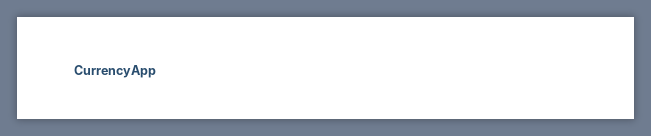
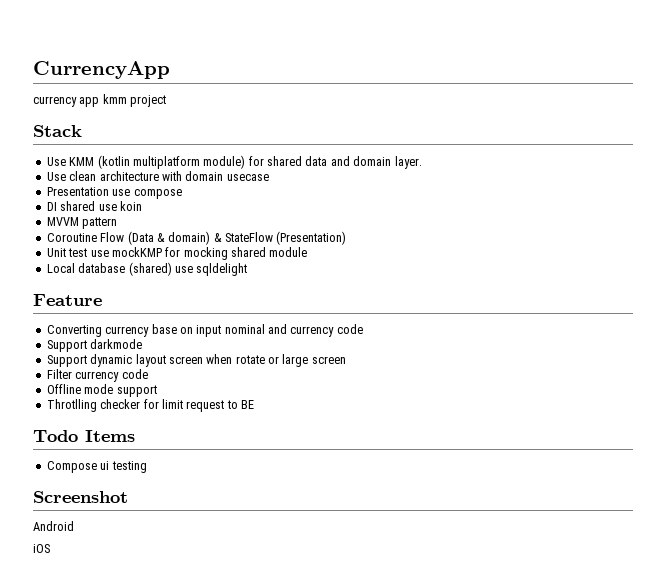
+ currency app kmm project
+ Stack
+ Use KMM (kotlin multiplatform module) for shared data and domain layer.
+ Use clean architecture with domain usecase
+ Presentation use compose
+ DI shared use koin
+ MVVM pattern
+ Coroutine Flow (Data & domain) & StateFlow (Presentation)
+ Unit test use mockKMP for mocking shared module
+ Local database (shared) use sqldelight
+ Feature
+ Converting currency base on input nominal and currency code
+ Support darkmode
+ Support dynamic layout screen when rotate or large screen
+ Filter currency code
+ Offline mode support
+ Throtlling checker for limit request to BE
+ Todo Items
+ Compose ui testing
+ Screenshot
+ Android
+ iOS

